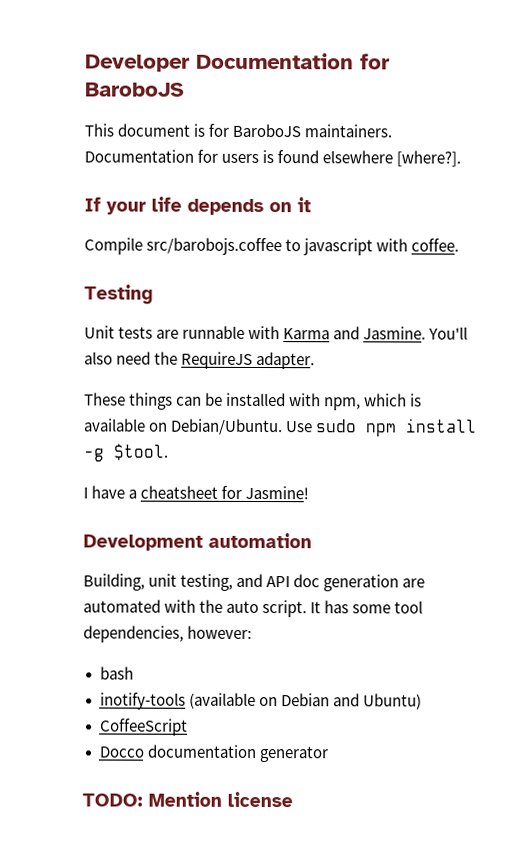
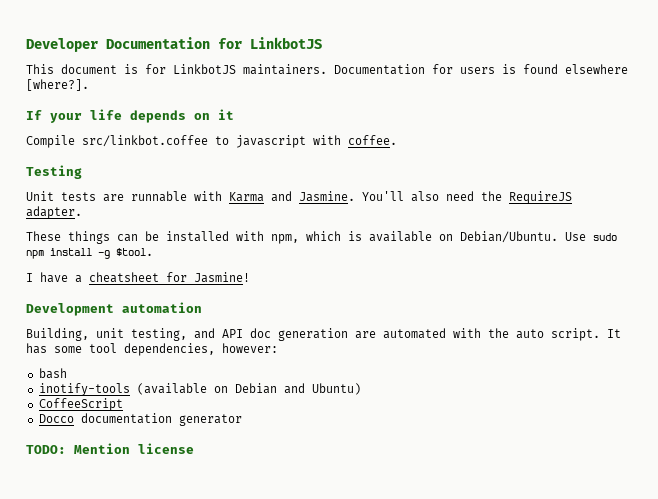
- Developer Documentation for BaroboJS
+ Developer Documentation for LinkbotJS
- This document is for BaroboJS maintainers.
+ This document is for LinkbotJS maintainers.
- Compile src/barobojs.coffee to javascript with coffee.
+ Compile src/linkbot.coffee to javascript with coffee.

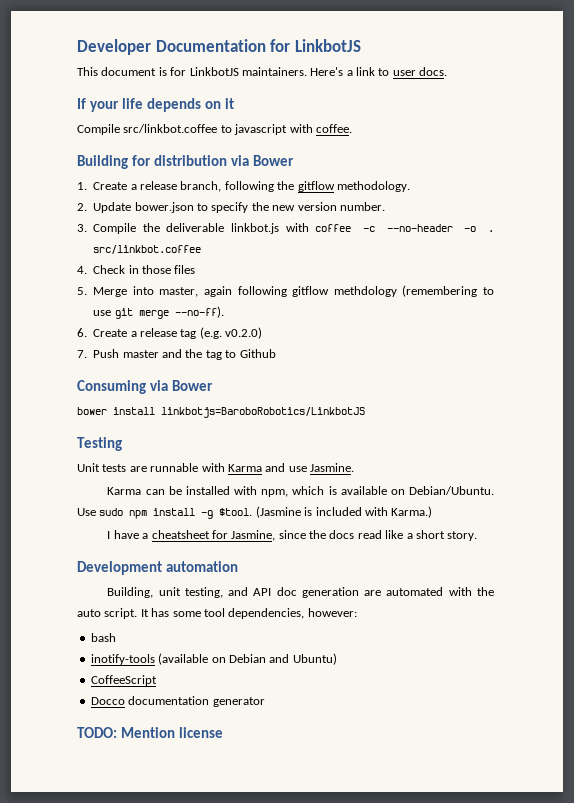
- Documentation for users is found elsewhere [where?].
+ Here's a link to user docs.
+ Building for distribution via Bower
+ 1. Create a release branch, following the gitflow methodology.
+ 2. Update bower.json to specify the new version number.
+ 3. Compile the deliverable linkbot.js with coffee -c --no-header -o . src/linkbot.coffee
+ 4. Check in those files
+ 5. Merge into master, again following gitflow methdology (remembering to use git merge --no-ff).
+ 6. Create a release tag (e.g. v0.2.0)
+ 7. Push master and the tag to Github
+ Consuming via Bower
+ bower install linkbotjs=BaroboRobotics/LinkbotJS
- Unit tests are runnable with Karma and Jasmine. You'll also need the RequireJS adapter.
- These things can be installed with npm, which is available on Debian/Ubuntu.
+ Unit tests are runnable with Karma and use Jasmine.
+ Karma can be installed with npm, which is available on Debian/Ubuntu.
+ (Jasmine is included with Karma.)
- I have a cheatsheet for Jasmine!
+ I have a cheatsheet for Jasmine, since the docs read like a short story.

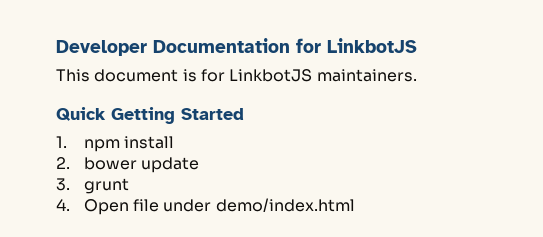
- This document is for LinkbotJS maintainers. Here's a link to user docs.
- If your life depends on it
- Compile src/linkbot.coffee to javascript with coffee.
- Building for distribution via Bower
- 1. Create a release branch, following the gitflow methodology.
- 2. Update bower.json to specify the new version number.
- 3. Compile the deliverable linkbot.js with coffee -c --no-header -o . src/linkbot.coffee
- 4. Check in those files
- 5. Merge into master, again following gitflow methdology (remembering to use git merge --no-ff).
- 6. Create a release tag (e.g. v0.2.0)
- 7. Push master and the tag to Github
- Consuming via Bower
- bower install linkbotjs=BaroboRobotics/LinkbotJS
- Testing
- Unit tests are runnable with Karma and use Jasmine.
- Karma can be installed with npm, which is available on Debian/Ubuntu. Use sudo npm install -g $tool. (Jasmine is included with Karma.)
- I have a cheatsheet for Jasmine, since the docs read like a short story.
- Development automation
- Building, unit testing, and API doc generation are automated with the auto script. It has some tool dependencies, however:
- bash
- inotify-tools (available on Debian and Ubuntu)
- CoffeeScript
- Docco documentation generator
- TODO: Mention license
+ This document is for LinkbotJS maintainers.
+ Quick Getting Started
+ 1. npm install
+ 2. bower update
+ 3. grunt
+ 4. Open file under demo/index.html

